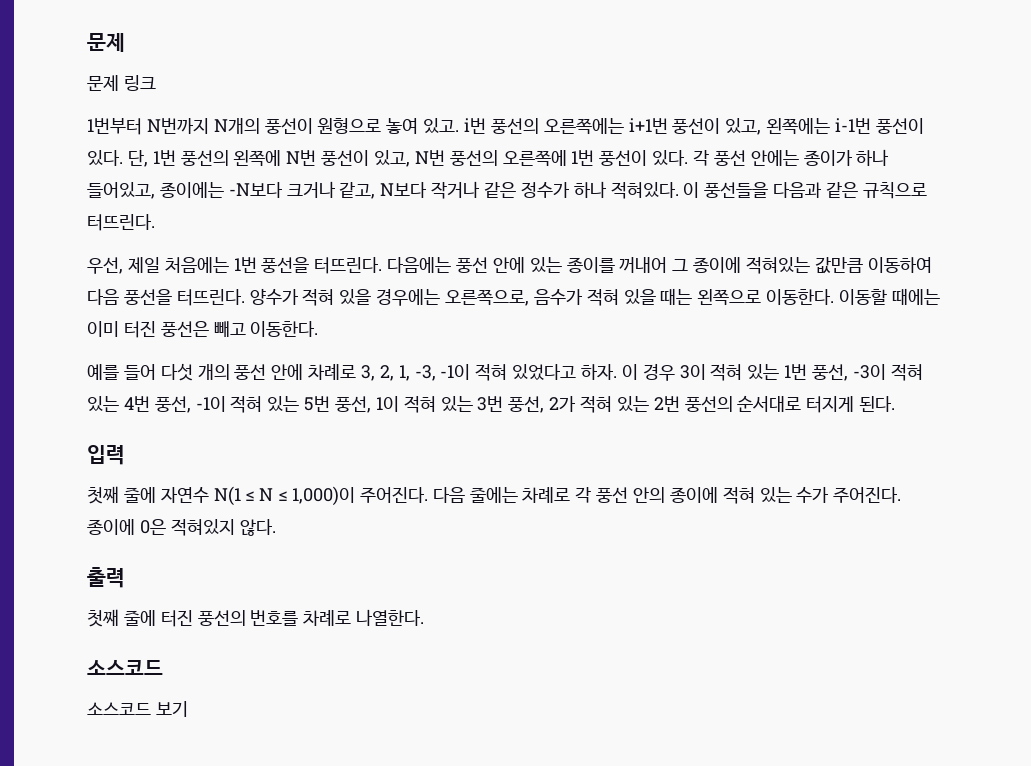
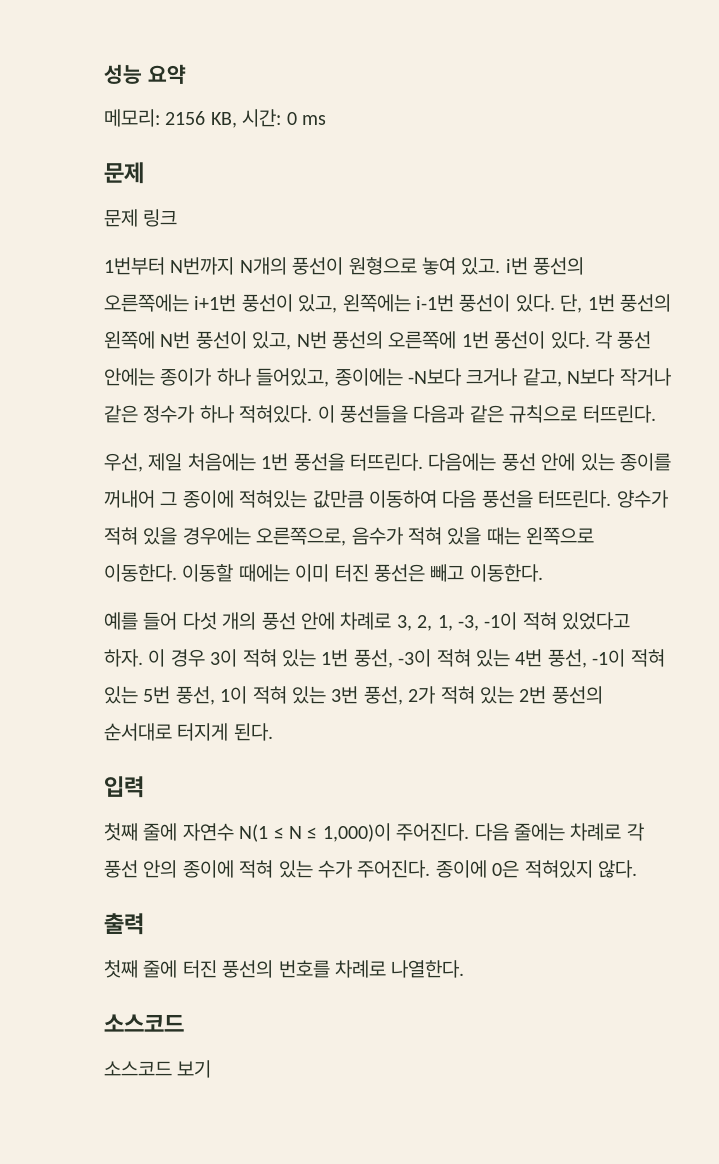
+ 성능 요약
+ 메모리: 2156 KB, 시간: 0 ms

